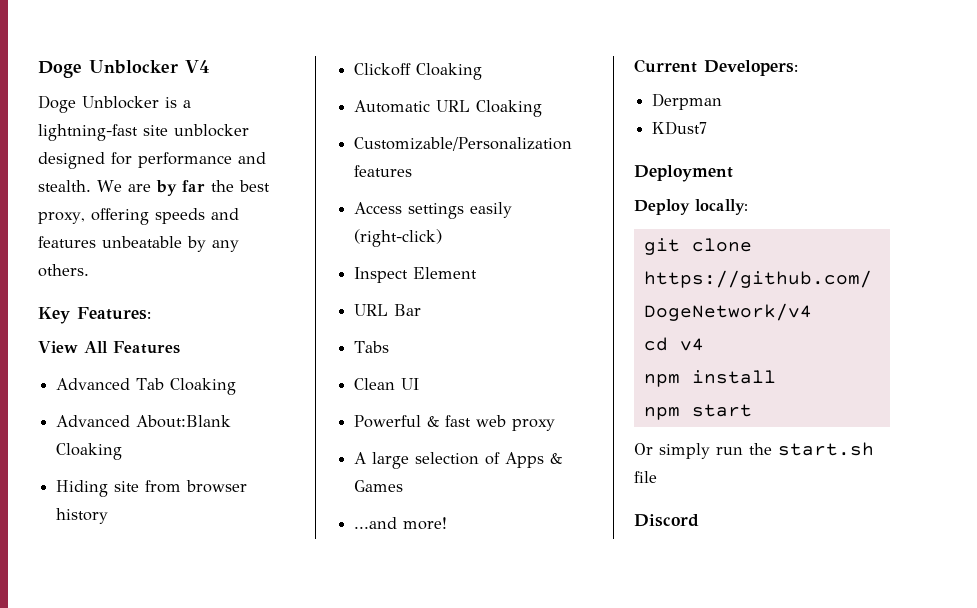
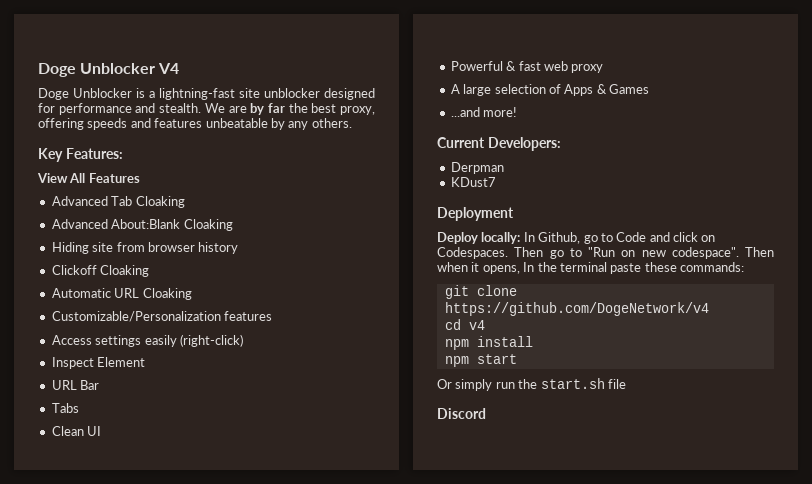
- Deploy locally:
+ Deploy locally: In Github, go to Code and click on Codespaces. Then go to "Run on new codespace". Then when it opens, In the terminal paste these commands:

